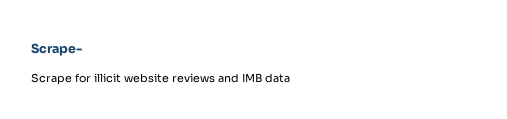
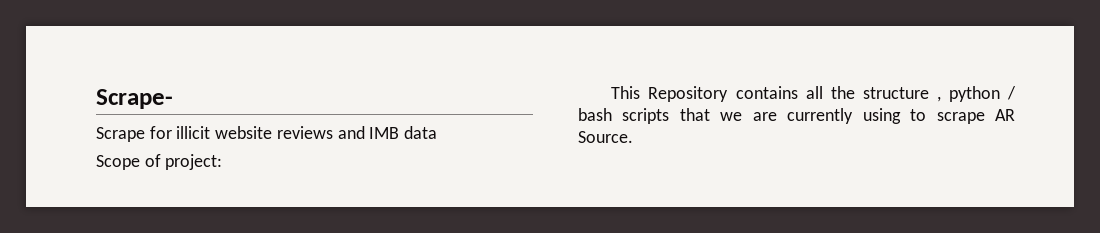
+ Scope of project:
+ This Repository contains all the structure , python / bash scripts that we are currently using to scrape AR Source.

